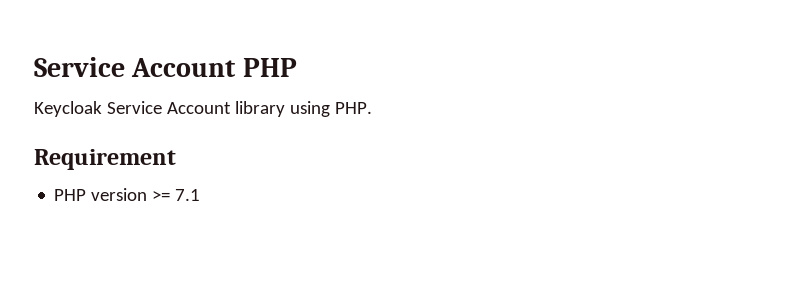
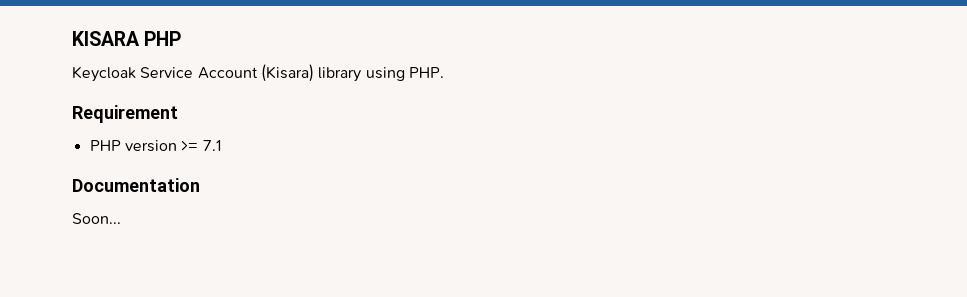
- Service Account PHP
+ KISARA PHP
- Keycloak Service Account library using PHP.
+ Keycloak Service Account (Kisara) library using PHP.
+ Documentation
+ Soon...

